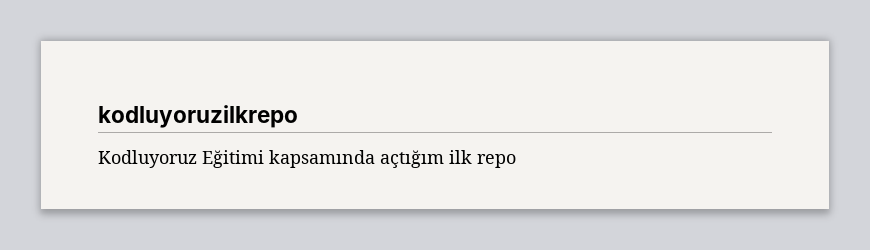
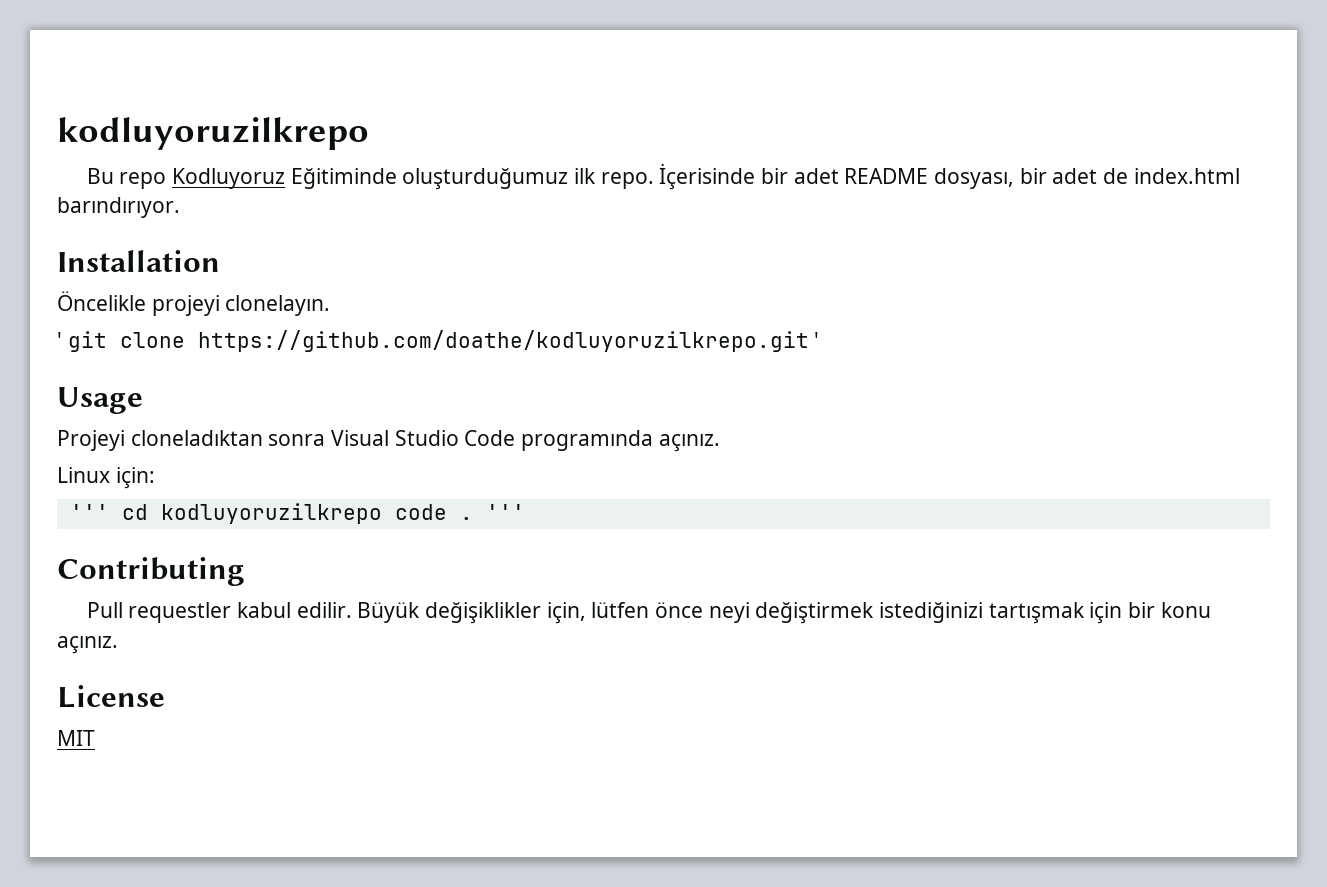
- Kodluyoruz Eğitimi kapsamında açtığım ilk repo
+ Bu repo Kodluyoruz Eğitiminde oluşturduğumuz ilk repo. İçerisinde bir adet README dosyası, bir adet de index.html barındırıyor.
+ Installation
+ Öncelikle projeyi clonelayın.
+ ' git clone https://github.com/doathe/kodluyoruzilkrepo.git '
+ Usage
+ Projeyi cloneladıktan sonra Visual Studio Code programında açınız.
+ Linux için:
+ ''' cd kodluyoruzilkrepo code . '''
+ Contributing
+ Pull requestler kabul edilir. Büyük değişiklikler için, lütfen önce neyi değiştirmek istediğinizi tartışmak için bir konu açınız.
+ License
+ MIT

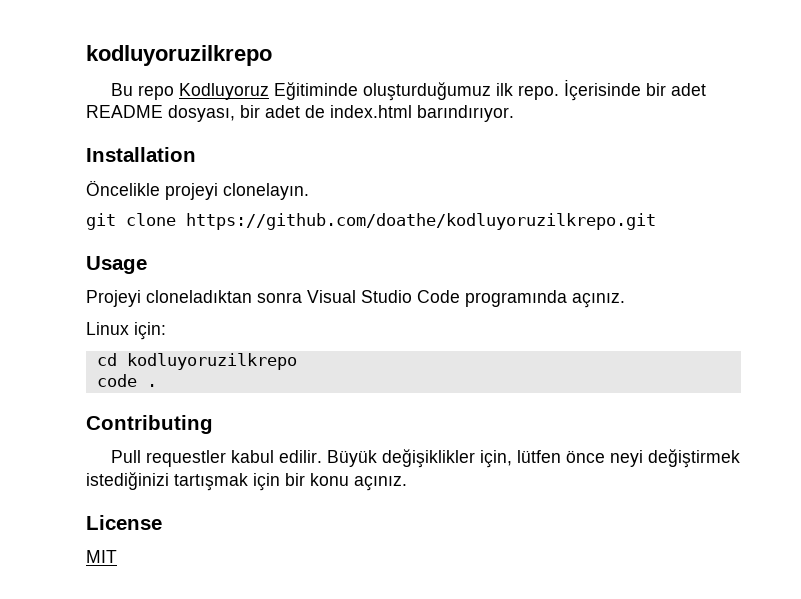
- ' git clone https://github.com/doathe/kodluyoruzilkrepo.git '
+ git clone https://github.com/doathe/kodluyoruzilkrepo.git
- ''' cd kodluyoruzilkrepo code . '''
+ cd kodluyoruzilkrepo
+ code .

